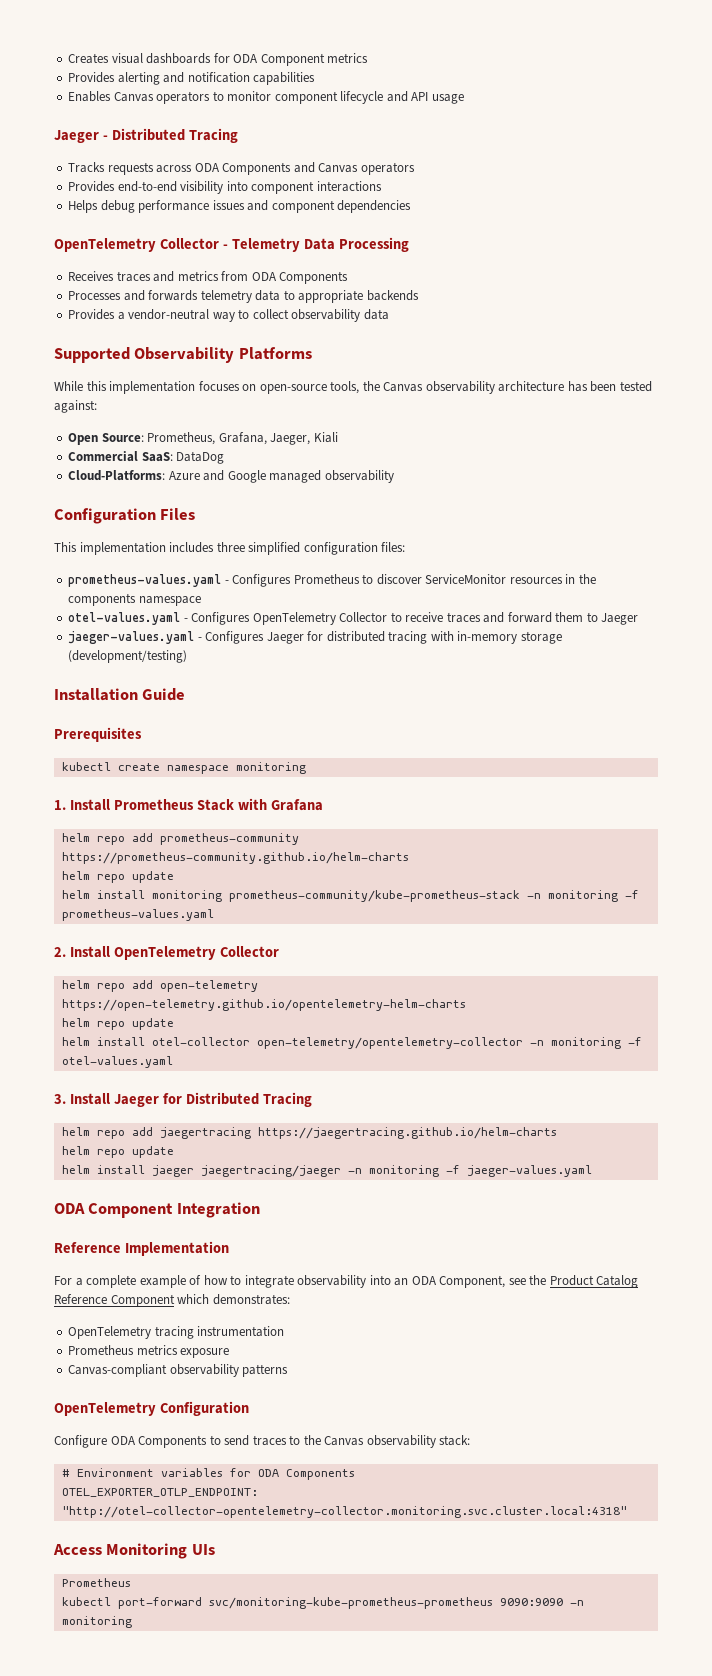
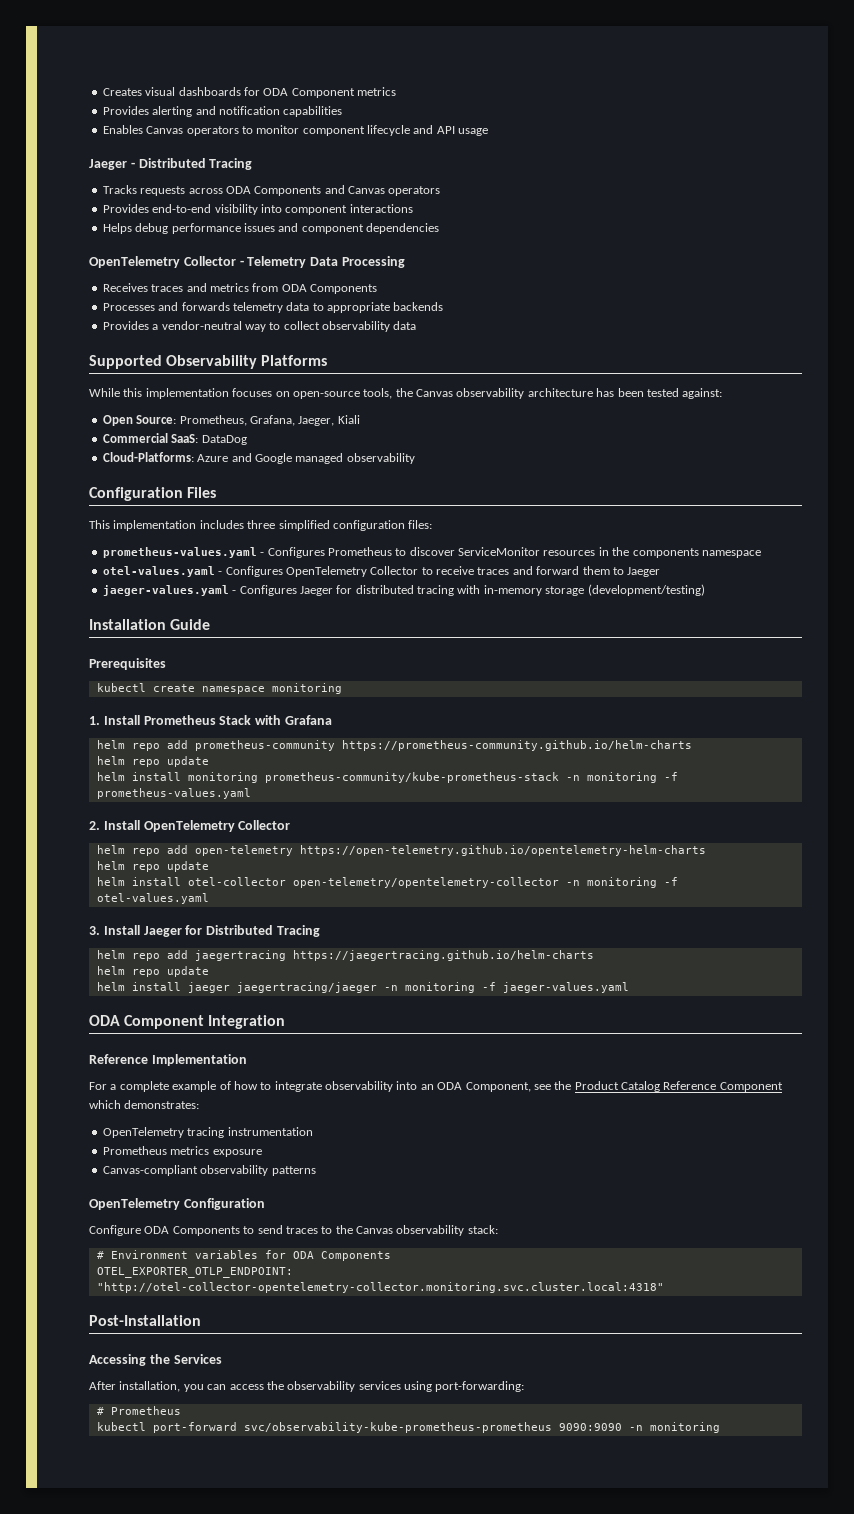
- Access Monitoring UIs
- Prometheus
+ Post-Installation
+ Accessing the Services
+ After installation, you can access the observability services using port-forwarding:
+ # Prometheus
- kubectl port-forward svc/monitoring-kube-prometheus-prometheus 9090:9090 -n monitoring
+ kubectl port-forward svc/observability-kube-prometheus-prometheus 9090:9090 -n monitoring

